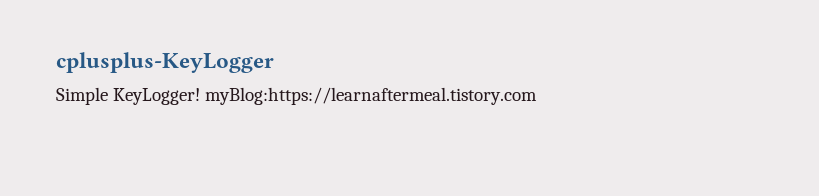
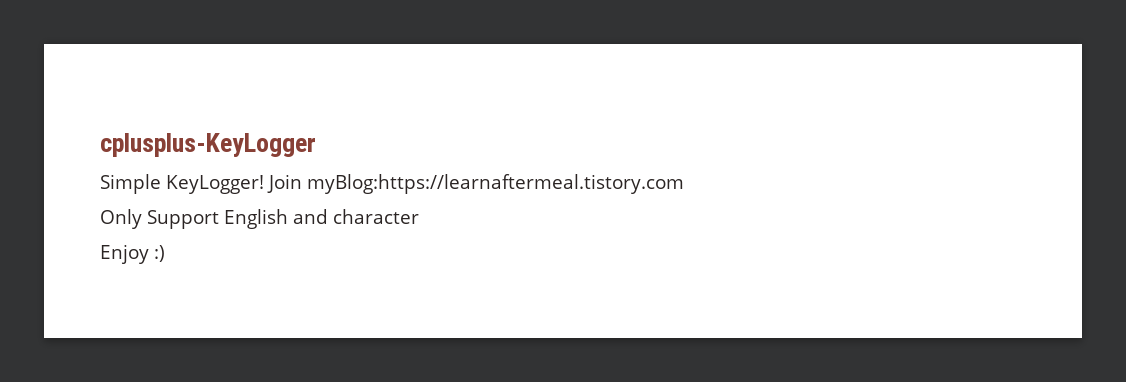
- Simple KeyLogger! myBlog:https://learnaftermeal.tistory.com
+ Simple KeyLogger! Join myBlog:https://learnaftermeal.tistory.com
+ Only Support English and character
+ Enjoy :)

